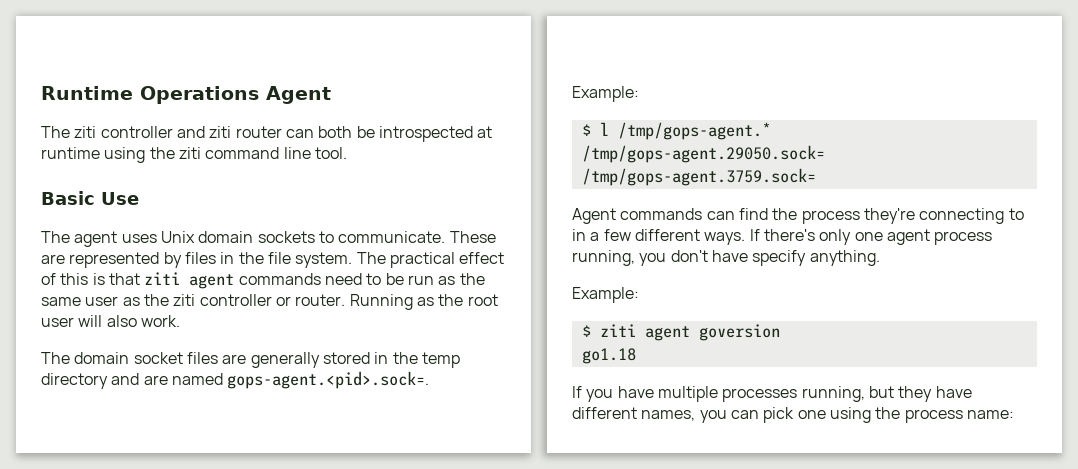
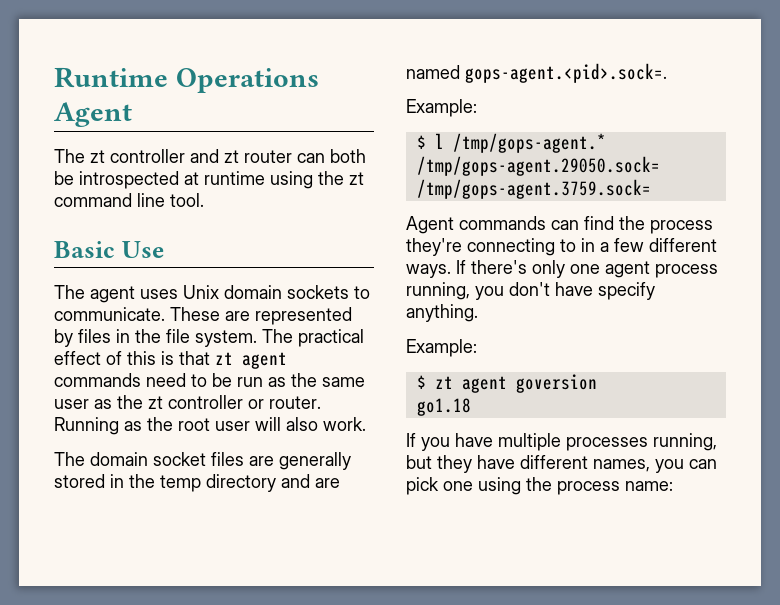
- The ziti controller and ziti router can both be introspected at runtime using the ziti command line tool.
+ The zt controller and zt router can both be introspected at runtime using the zt command line tool.
- The practical effect of this is that ziti agent commands need to be run as the same user as the ziti controller or router.
+ The practical effect of this is that zt agent commands need to be run as the same user as the zt controller or router.
- $ ziti agent goversion
+ $ zt agent goversion

